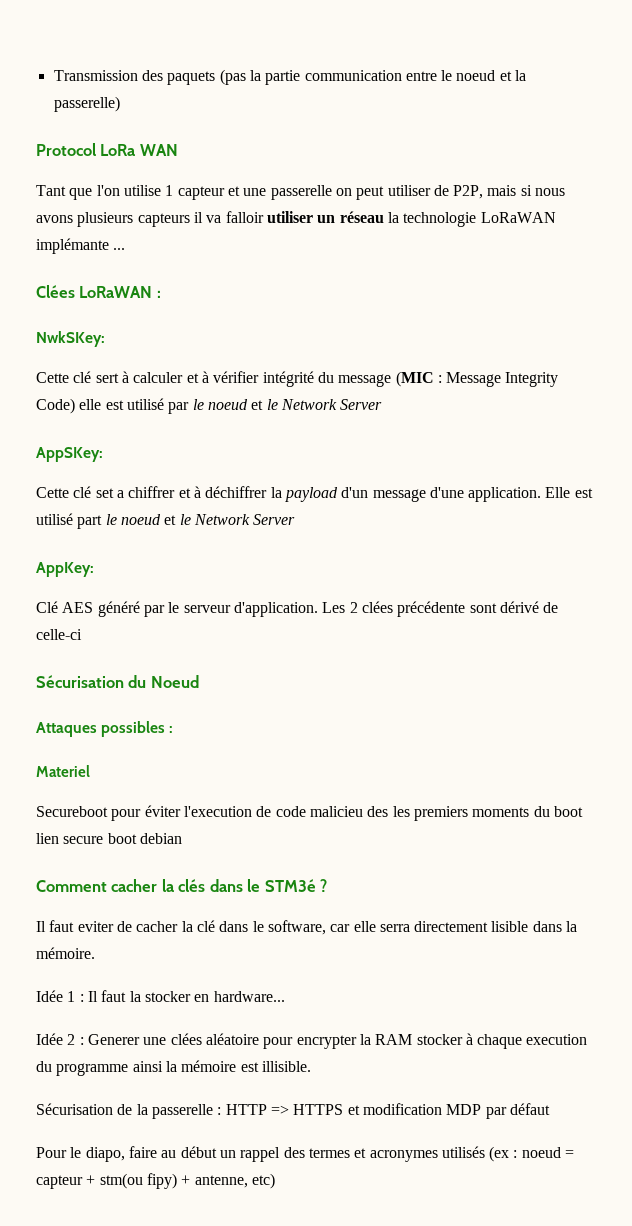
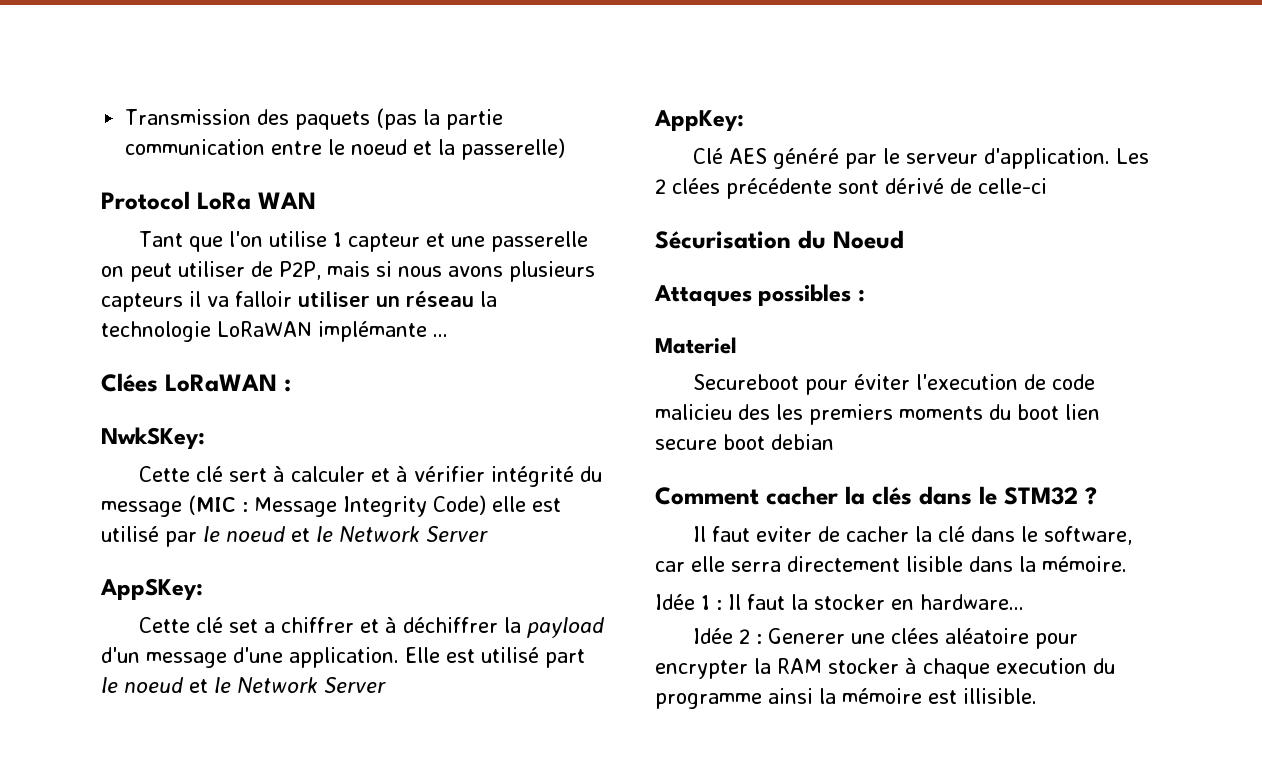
- Comment cacher la clés dans le STM3é ?
+ Comment cacher la clés dans le STM32 ?
- Sécurisation de la passerelle : HTTP => HTTPS et modification MDP par défaut
- Pour le diapo, faire au début un rappel des termes et acronymes utilisés (ex : noeud = capteur + stm(ou fipy) + antenne, etc)

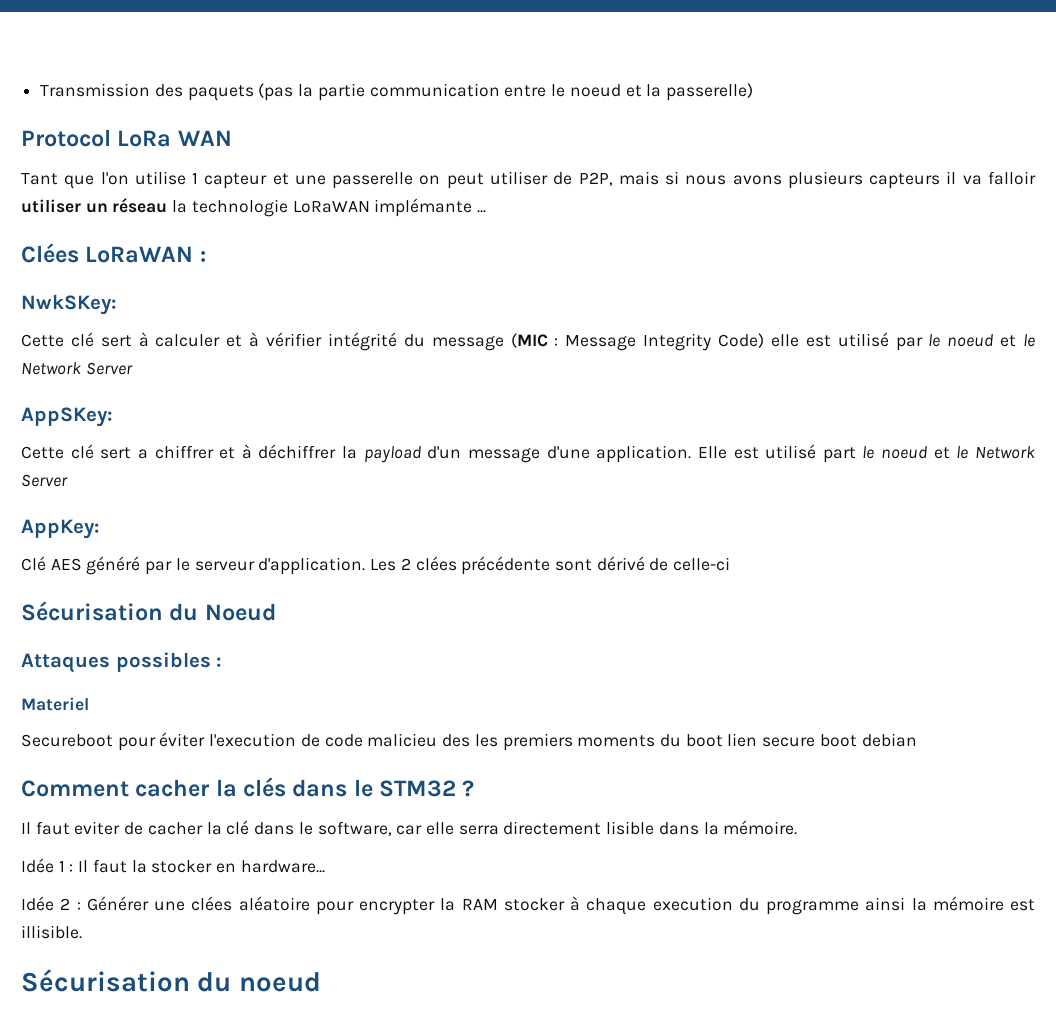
- Cette clé set a chiffrer et à déchiffrer la payload d'un message d'une application.
+ Cette clé sert a chiffrer et à déchiffrer la payload d'un message d'une application.
- Idée 2 : Generer une clées aléatoire pour encrypter la RAM stocker à chaque execution du programme ainsi la mémoire est illisible.
+ Idée 2 : Générer une clées aléatoire pour encrypter la RAM stocker à chaque execution du programme ainsi la mémoire est illisible.
+ Sécurisation du noeud

